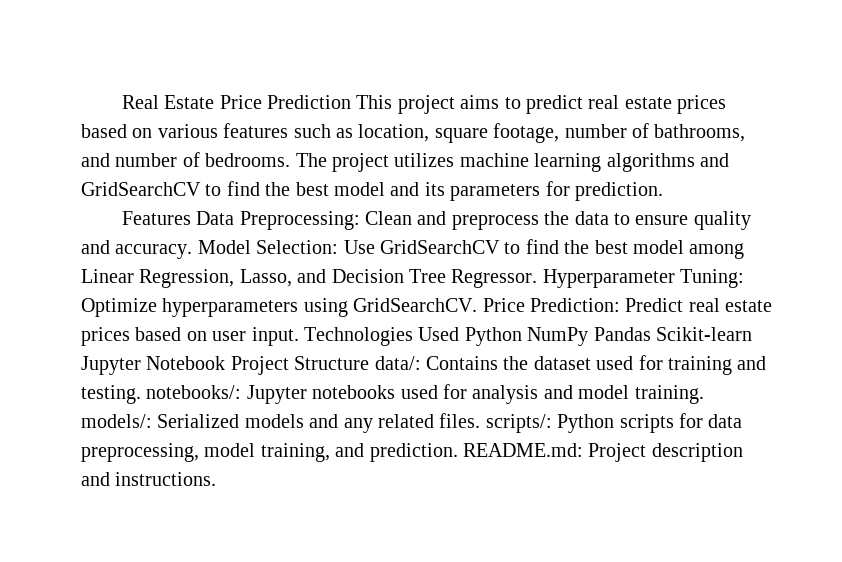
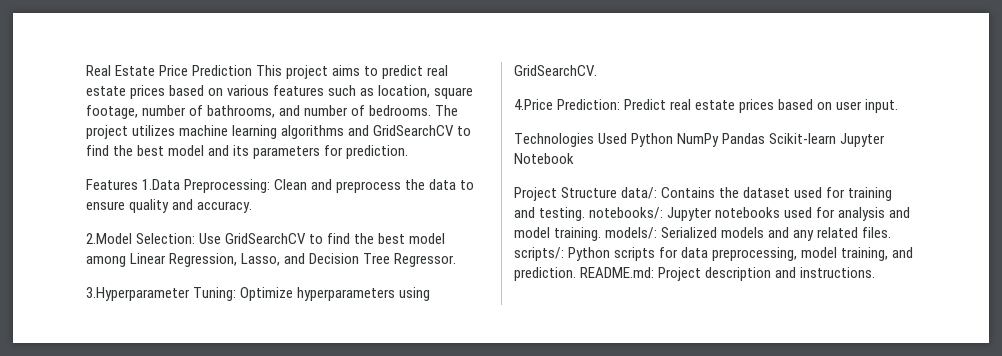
- Features Data Preprocessing:
+ Features 1.Data Preprocessing:
- Clean and preprocess the data to ensure quality and accuracy. Model Selection:
+ Clean and preprocess the data to ensure quality and accuracy.
+ 2.Model Selection:
- Use GridSearchCV to find the best model among Linear Regression, Lasso, and Decision Tree Regressor. Hyperparameter Tuning:
+ Use GridSearchCV to find the best model among Linear Regression, Lasso, and Decision Tree Regressor.
+ 3.Hyperparameter Tuning:
- Optimize hyperparameters using GridSearchCV. Price Prediction:
+ Optimize hyperparameters using GridSearchCV.
+ 4.Price Prediction:
- Predict real estate prices based on user input. Technologies Used Python NumPy Pandas Scikit-learn Jupyter Notebook Project Structure data/:
+ Predict real estate prices based on user input.
+ Technologies Used Python NumPy Pandas Scikit-learn Jupyter Notebook
+ Project Structure data/:

